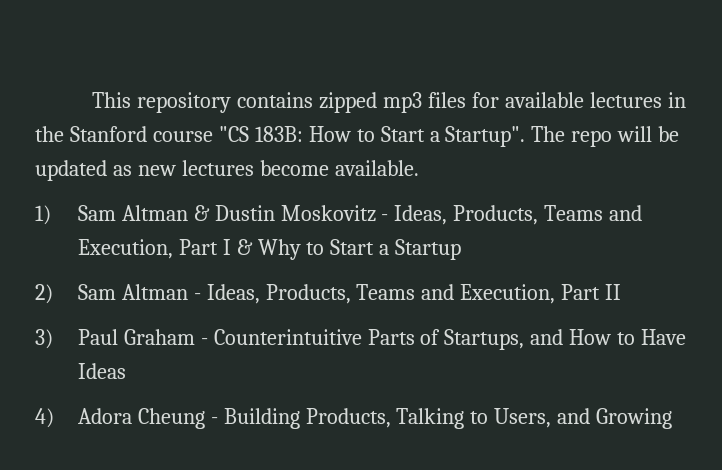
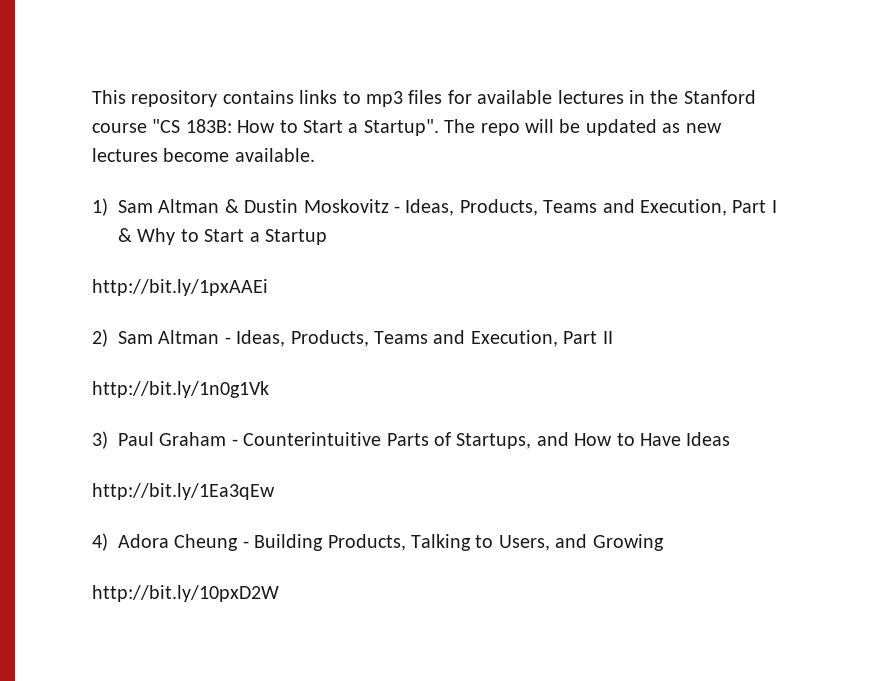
- This repository contains zipped mp3 files for available lectures in the Stanford course "CS 183B: How to Start a Startup".
+ This repository contains links to mp3 files for available lectures in the Stanford course "CS 183B: How to Start a Startup".
+ http://bit.ly/1pxAAEi
+ http://bit.ly/1n0g1Vk
+ http://bit.ly/1Ea3qEw
+ http://bit.ly/10pxD2W

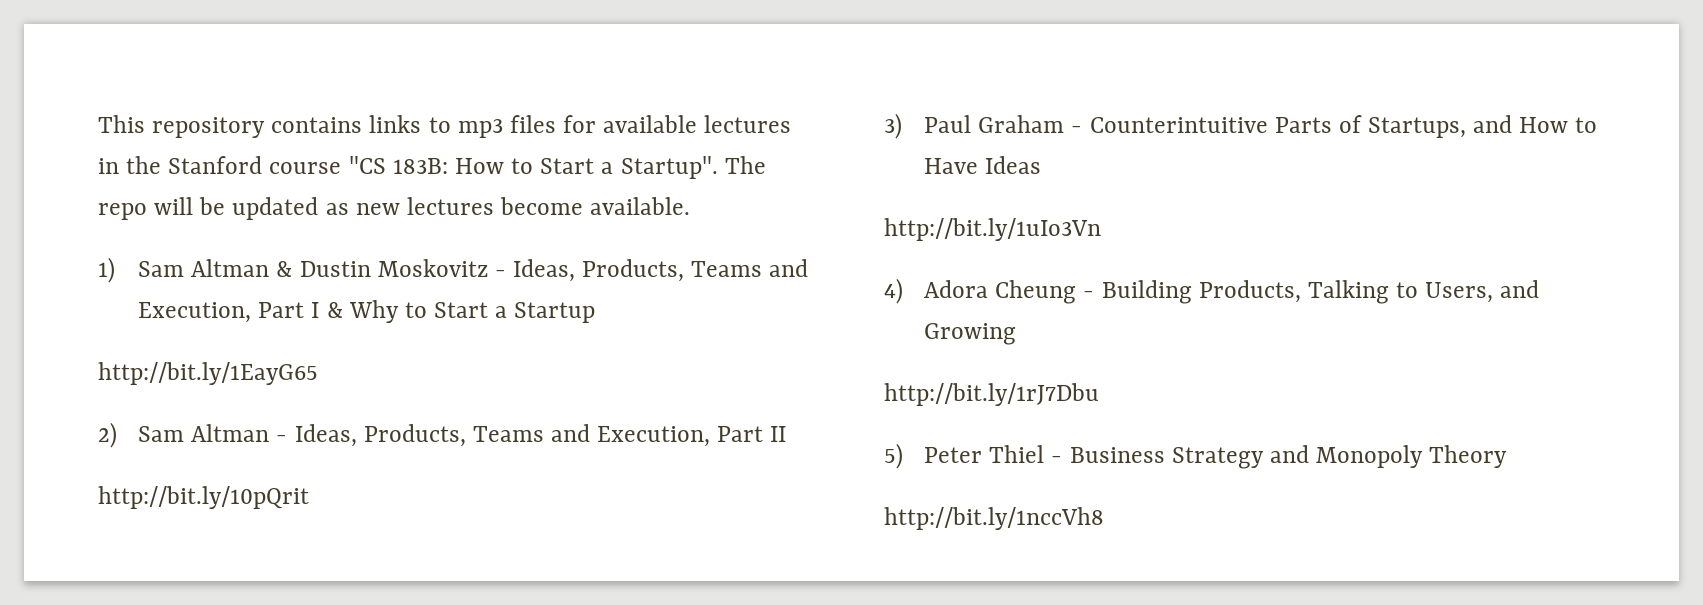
- http://bit.ly/1pxAAEi
+ http://bit.ly/1EayG65
- http://bit.ly/1n0g1Vk
+ http://bit.ly/10pQrit
- http://bit.ly/1Ea3qEw
+ http://bit.ly/1uIo3Vn
- http://bit.ly/10pxD2W
+ http://bit.ly/1rJ7Dbu
+ 5) Peter Thiel - Business Strategy and Monopoly Theory
+ http://bit.ly/1nccVh8

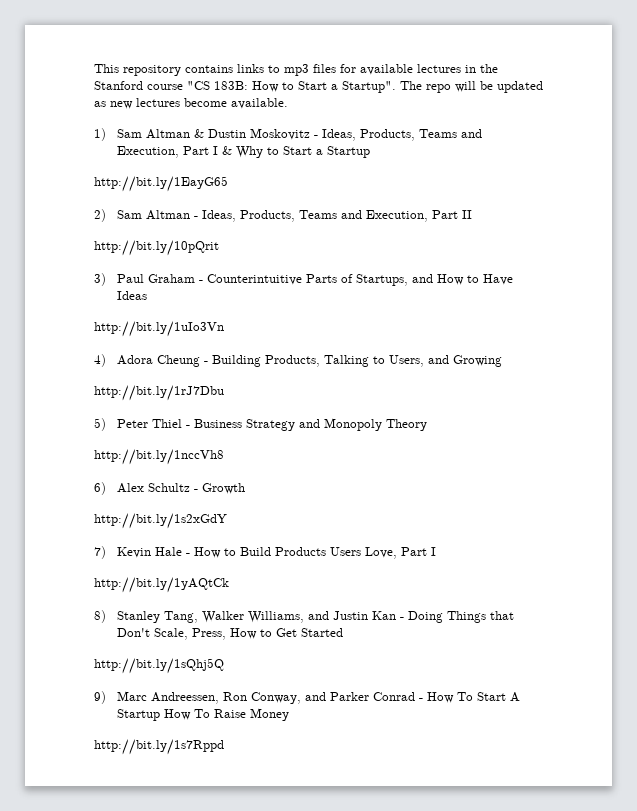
+ 6) Alex Schultz - Growth
+ http://bit.ly/1s2xGdY
+ 7) Kevin Hale - How to Build Products Users Love, Part I
+ http://bit.ly/1yAQtCk
+ 8) Stanley Tang, Walker Williams, and Justin Kan - Doing Things that Don't Scale, Press, How to Get Started
+ http://bit.ly/1sQhj5Q
+ 9) Marc Andreessen, Ron Conway, and Parker Conrad - How To Start A Startup How To Raise Money
+ http://bit.ly/1s7Rppd

